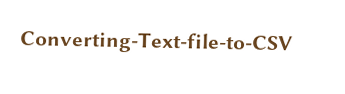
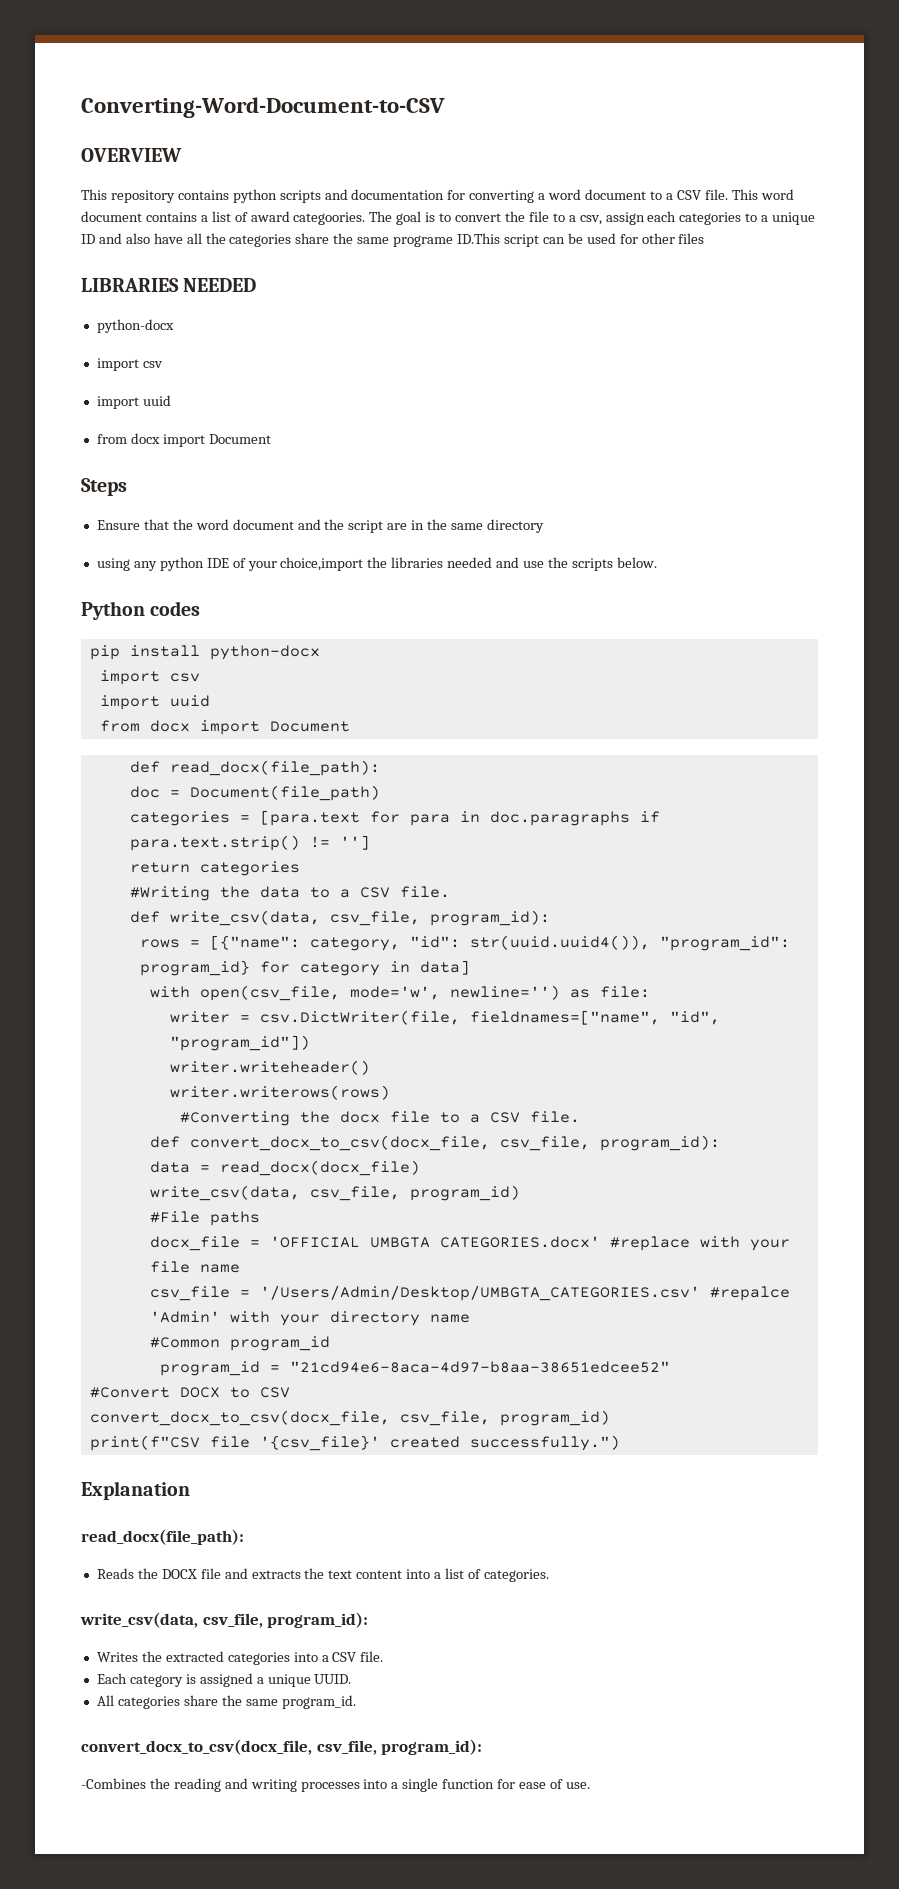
- Converting-Text-file-to-CSV
+ Converting-Word-Document-to-CSV
+ OVERVIEW
+ This repository contains python scripts and documentation for converting a word document to a CSV file. This word document contains a list of award categoories. The goal is to convert the file to a csv, assign each categories to a unique ID and also have all the categories share the same programe ID.This script can be used for other files
+ LIBRARIES NEEDED
+ python-docx
+ import csv
+ import uuid
+ from docx import Document
+ Steps
+ Ensure that the word document and the script are in the same directory
+ using any python IDE of your choice,import the libraries needed and use the scripts below.
+ Python codes
+ pip install python-docx
+ import csv
+ import uuid
+ from docx import Document
+ def read_docx(file_path):
+ doc = Document(file_path)
+ categories = [para.text for para in doc.paragraphs if para.text.strip() != '']
+ return categories
+ #Writing the data to a CSV file.
+ def write_csv(data, csv_file, program_id):
+ rows = [{"name": category, "id": str(uuid.uuid4()), "program_id": program_id} for category in data]
+ with open(csv_file, mode='w', newline='') as file:
+ writer = csv.DictWriter(file, fieldnames=["name", "id", "program_id"])
+ writer.writeheader()
+ writer.writerows(rows)
+ #Converting the docx file to a CSV file.
+ def convert_docx_to_csv(docx_file, csv_file, program_id):
+ data = read_docx(docx_file)
+ write_csv(data, csv_file, program_id)
+ #File paths
+ docx_file = 'OFFICIAL UMBGTA CATEGORIES.docx' #replace with your file name
+ csv_file = '/Users/Admin/Desktop/UMBGTA_CATEGORIES.csv' #repalce 'Admin' with your directory name
+ #Common program_id
+ program_id = "21cd94e6-8aca-4d97-b8aa-38651edcee52"
+ #Convert DOCX to CSV
+ convert_docx_to_csv(docx_file, csv_file, program_id)
+ print(f"CSV file '{csv_file}' created successfully.")
+ Explanation
+ read_docx(file_path):
+ Reads the DOCX file and extracts the text content into a list of categories.
+ write_csv(data, csv_file, program_id):
+ Writes the extracted categories into a CSV file.
+ Each category is assigned a unique UUID.
+ All categories share the same program_id.
+ convert_docx_to_csv(docx_file, csv_file, program_id):
+ -Combines the reading and writing processes into a single function for ease of use.

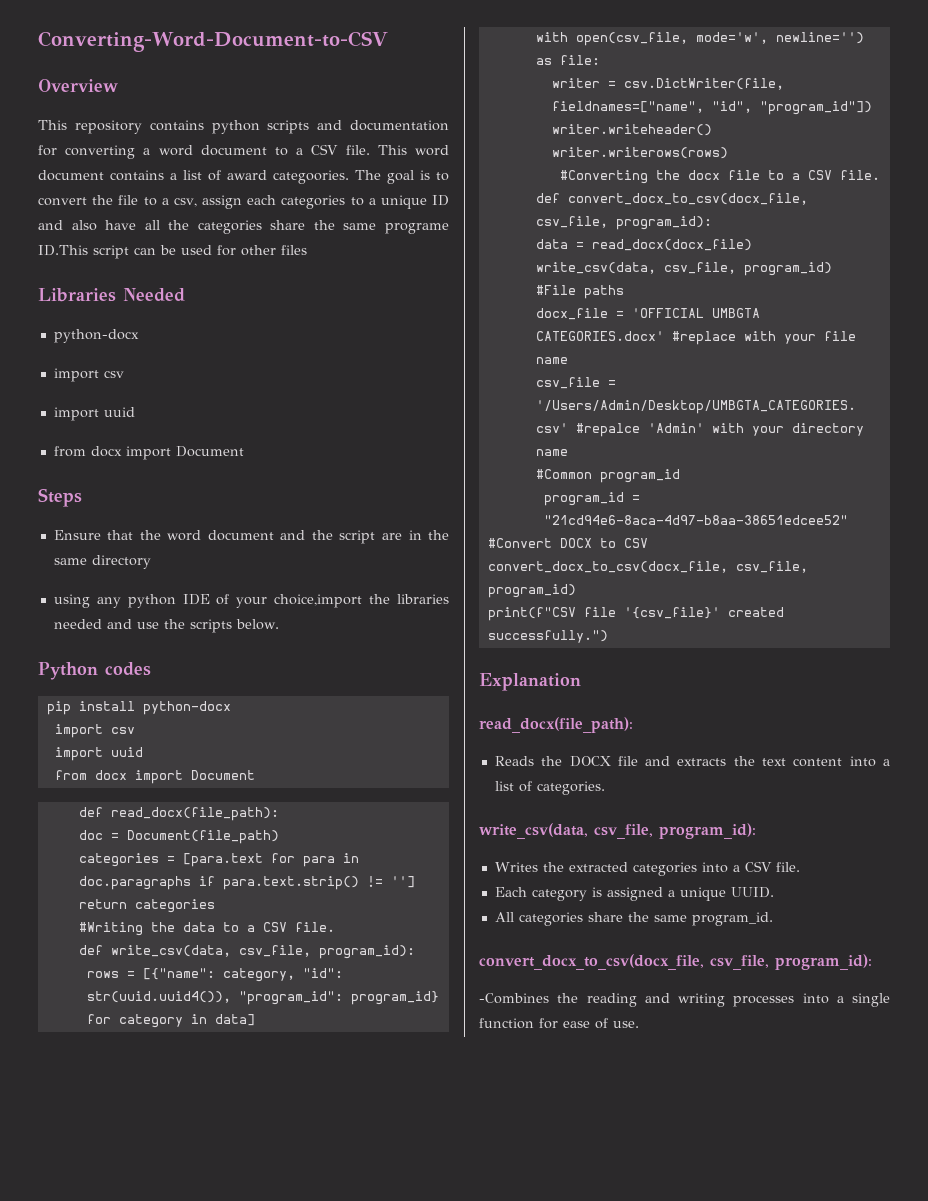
- OVERVIEW
+ Overview
- LIBRARIES NEEDED
+ Libraries Needed

